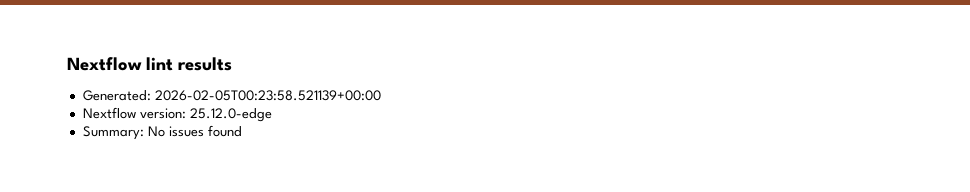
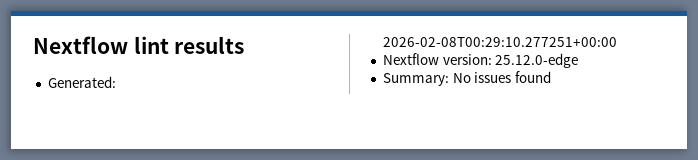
- Generated: 2026-02-05T00:23:58.521139+00:00
+ Generated: 2026-02-08T00:29:10.277251+00:00

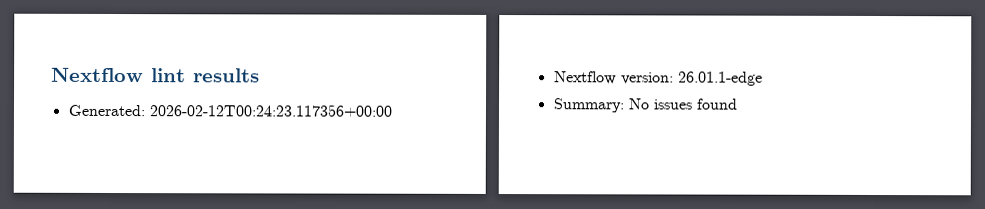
- Generated: 2026-02-08T00:29:10.277251+00:00
+ Generated: 2026-02-12T00:24:23.117356+00:00
- Nextflow version: 25.12.0-edge
+ Nextflow version: 26.01.1-edge

